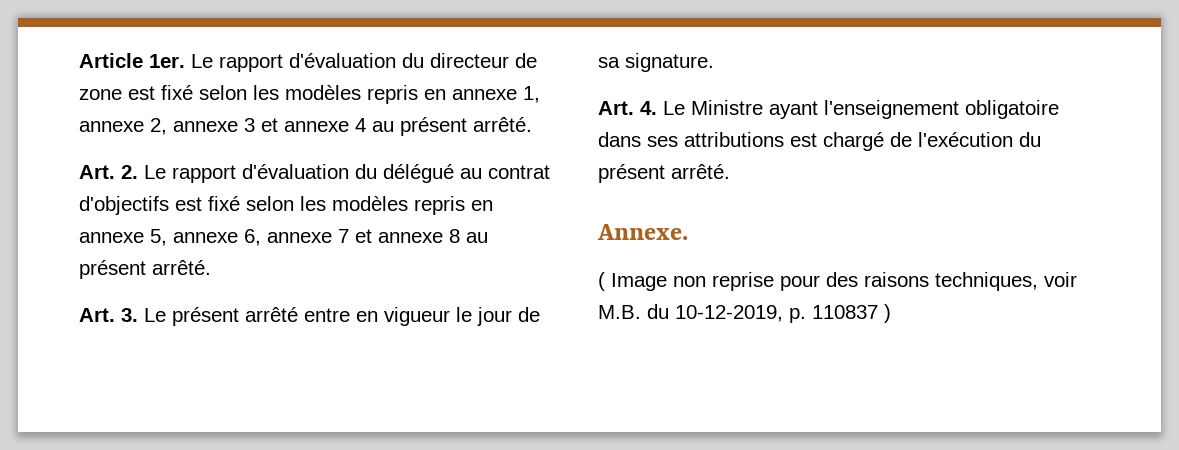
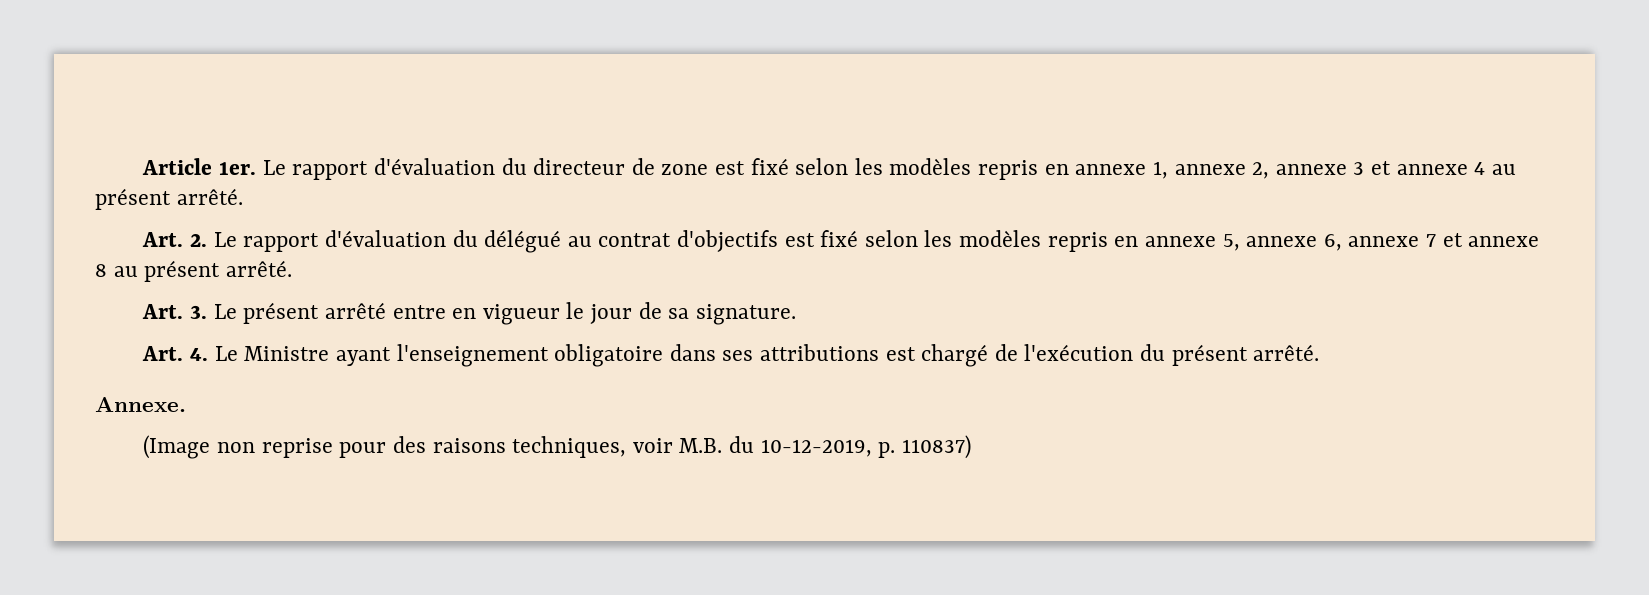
- ( Image non reprise pour des raisons techniques, voir M.B. du 10-12-2019, p. 110837 )
+ (Image non reprise pour des raisons techniques, voir M.B. du 10-12-2019, p. 110837)

